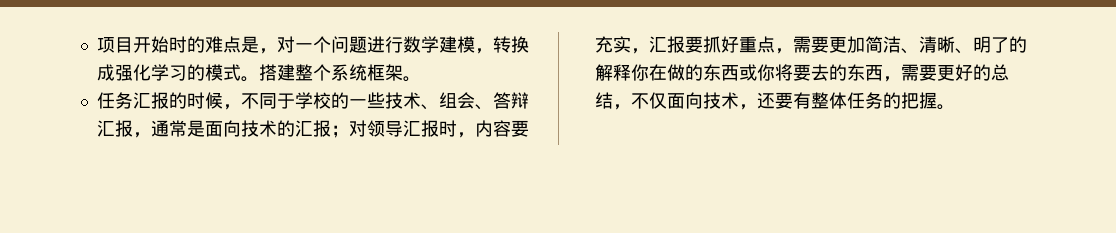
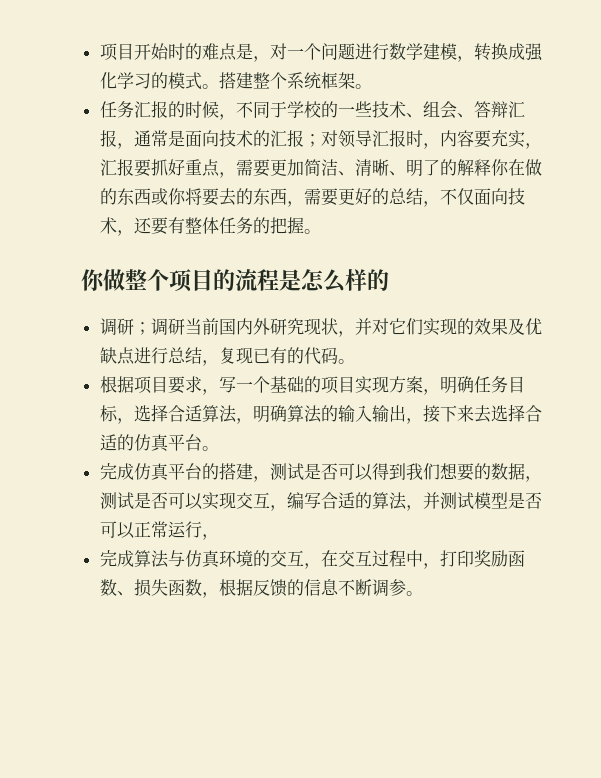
+ 你做整个项目的流程是怎么样的
+ 调研；调研当前国内外研究现状，并对它们实现的效果及优缺点进行总结，复现已有的代码。
+ 根据项目要求，写一个基础的项目实现方案，明确任务目标，选择合适算法，明确算法的输入输出，接下来去选择合适的仿真平台。
+ 完成仿真平台的搭建，测试是否可以得到我们想要的数据，测试是否可以实现交互，编写合适的算法，并测试模型是否可以正常运行，
+ 完成算法与仿真环境的交互，在交互过程中，打印奖励函数、损失函数，根据反馈的信息不断调参。

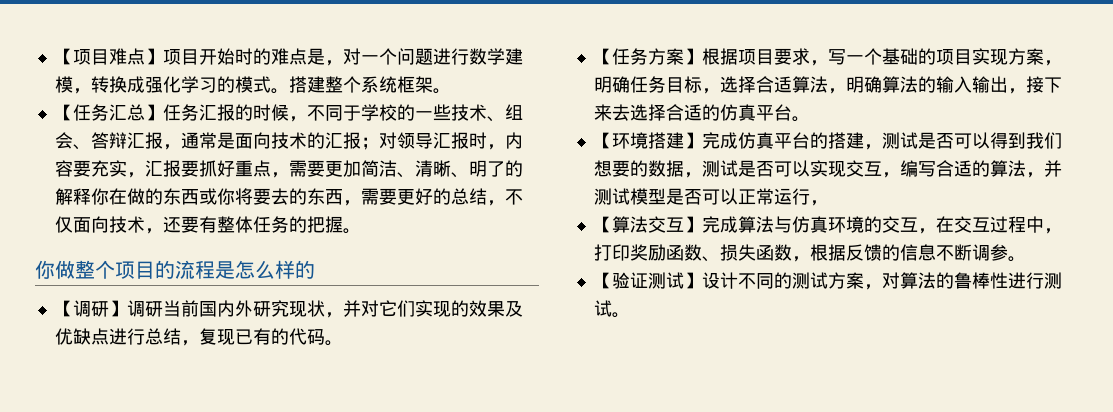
- 项目开始时的难点是，对一个问题进行数学建模，转换成强化学习的模式。
+ 【项目难点】项目开始时的难点是，对一个问题进行数学建模，转换成强化学习的模式。
- 任务汇报的时候，不同于学校的一些技术、组会、答辩汇报，通常是面向技术的汇报；对领导汇报时，内容要充实，汇报要抓好重点，需要更加简洁、清晰、明了的解释你在做的东西或你将要去的东西，需要更好的总结，不仅面向技术，还要有整体任务的把握。
+ 【任务汇总】任务汇报的时候，不同于学校的一些技术、组会、答辩汇报，通常是面向技术的汇报；对领导汇报时，内容要充实，汇报要抓好重点，需要更加简洁、清晰、明了的解释你在做的东西或你将要去的东西，需要更好的总结，不仅面向技术，还要有整体任务的把握。
- 调研；调研当前国内外研究现状，并对它们实现的效果及优缺点进行总结，复现已有的代码。
+ 【调研】调研当前国内外研究现状，并对它们实现的效果及优缺点进行总结，复现已有的代码。
- 根据项目要求，写一个基础的项目实现方案，明确任务目标，选择合适算法，明确算法的输入输出，接下来去选择合适的仿真平台。
+ 【任务方案】根据项目要求，写一个基础的项目实现方案，明确任务目标，选择合适算法，明确算法的输入输出，接下来去选择合适的仿真平台。
- 完成仿真平台的搭建，测试是否可以得到我们想要的数据，测试是否可以实现交互，编写合适的算法，并测试模型是否可以正常运行，
+ 【环境搭建】完成仿真平台的搭建，测试是否可以得到我们想要的数据，测试是否可以实现交互，编写合适的算法，并测试模型是否可以正常运行，
- 完成算法与仿真环境的交互，在交互过程中，打印奖励函数、损失函数，根据反馈的信息不断调参。
+ 【算法交互】完成算法与仿真环境的交互，在交互过程中，打印奖励函数、损失函数，根据反馈的信息不断调参。
+ 【验证测试】设计不同的测试方案，对算法的鲁棒性进行测试。

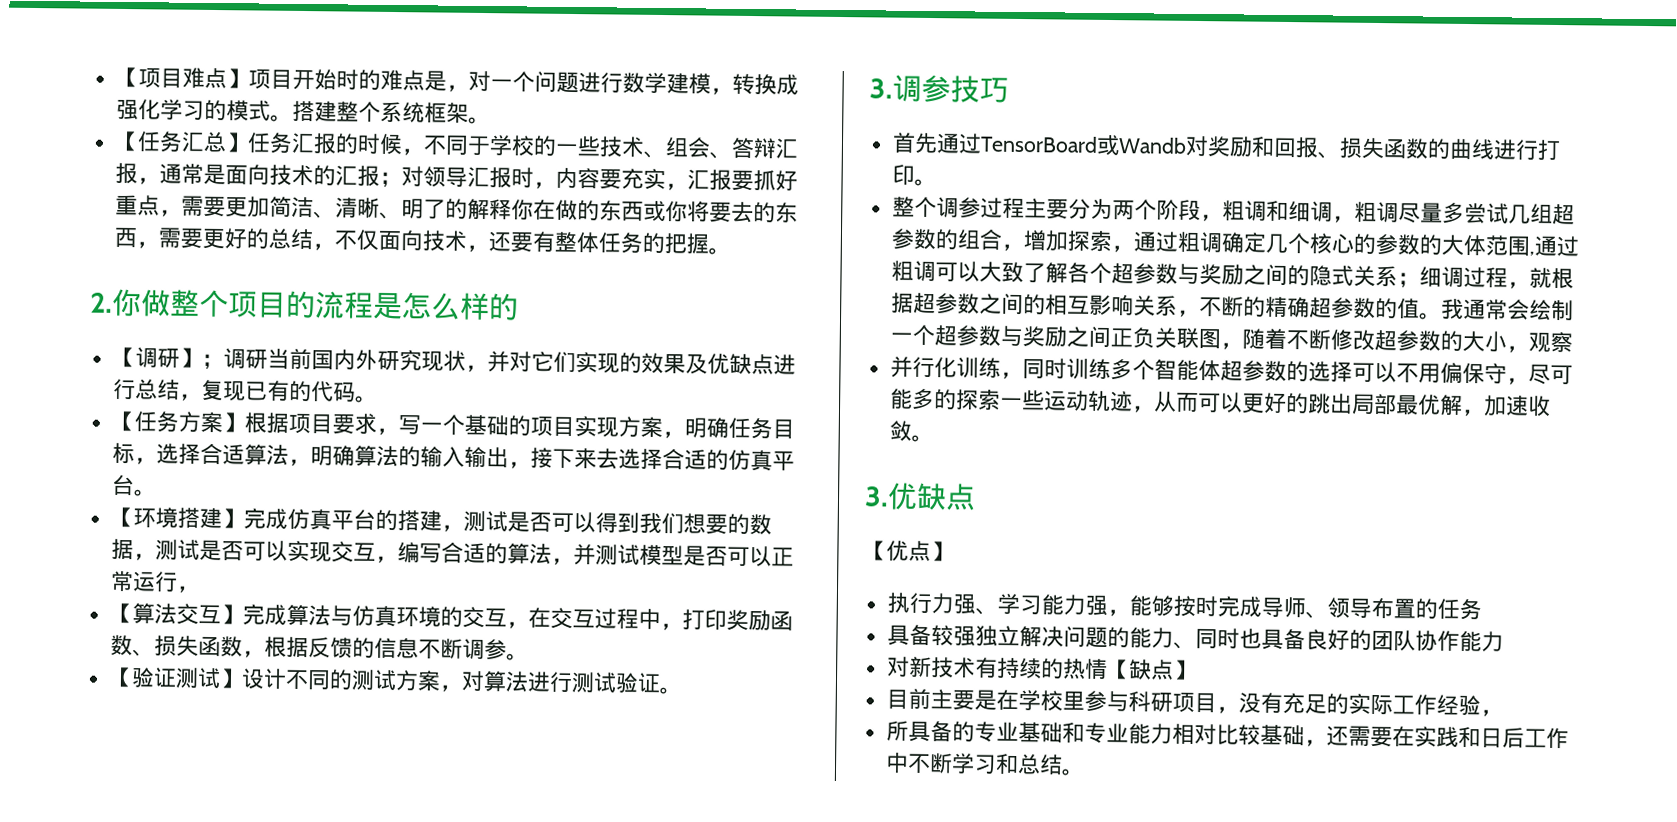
- 你做整个项目的流程是怎么样的
+ 2.你做整个项目的流程是怎么样的
- 【调研】调研当前国内外研究现状，并对它们实现的效果及优缺点进行总结，复现已有的代码。
+ 【调研】；调研当前国内外研究现状，并对它们实现的效果及优缺点进行总结，复现已有的代码。
- 【验证测试】设计不同的测试方案，对算法的鲁棒性进行测试。
+ 【验证测试】设计不同的测试方案，对算法进行测试验证。
+ 3.调参技巧
+ 首先通过TensorBoard或Wandb对奖励和回报、损失函数的曲线进行打印。
+ 整个调参过程主要分为两个阶段，粗调和细调，粗调尽量多尝试几组超参数的组合，增加探索，通过粗调确定几个核心的参数的大体范围,通过粗调可以大致了解各个超参数与奖励之间的隐式关系；细调过程，就根据超参数之间的相互影响关系，不断的精确超参数的值。我通常会绘制一个超参数与奖励之间正负关联图，随着不断修改超参数的大小，观察
+ 并行化训练，同时训练多个智能体超参数的选择可以不用偏保守，尽可能多的探索一些运动轨迹，从而可以更好的跳出局部最优解，加速收敛。
+ 3.优缺点
+ 【优点】
+ 执行力强、学习能力强，能够按时完成导师、领导布置的任务
+ 具备较强独立解决问题的能力、同时也具备良好的团队协作能力
+ 对新技术有持续的热情【缺点】
+ 目前主要是在学校里参与科研项目，没有充足的实际工作经验，
+ 所具备的专业基础和专业能力相对比较基础，还需要在实践和日后工作中不断学习和总结。

